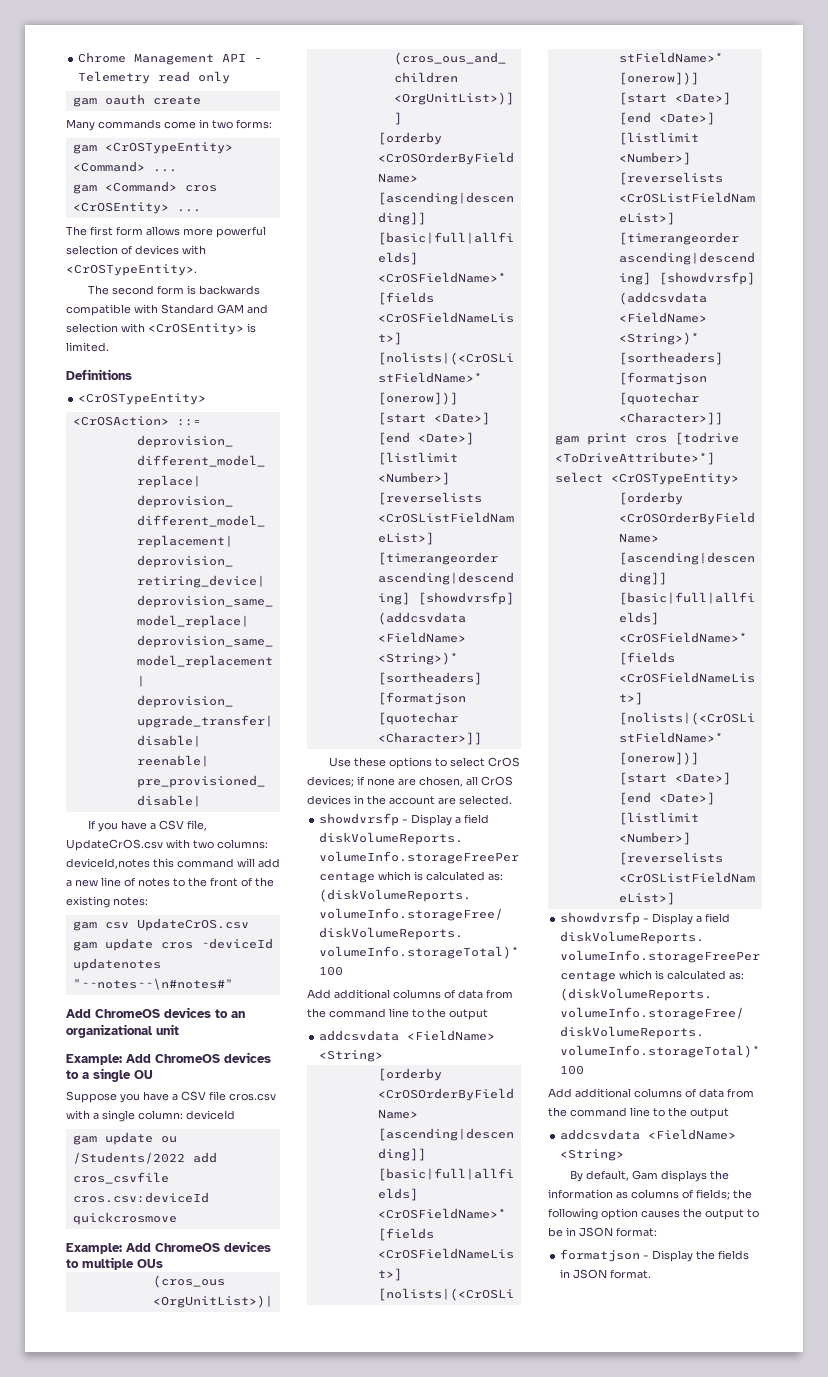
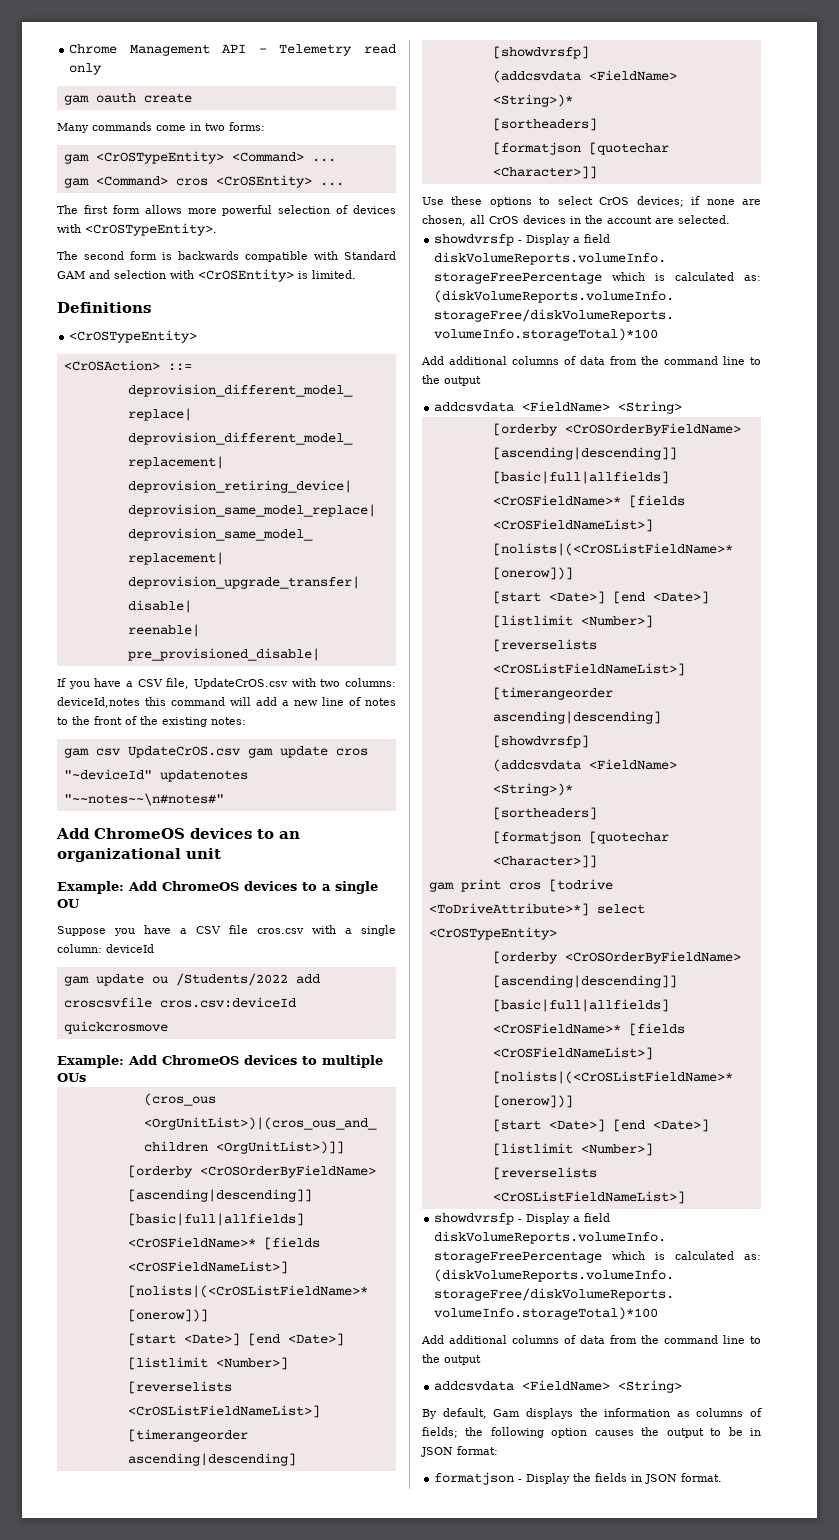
- gam csv UpdateCrOS.csv gam update cros ~deviceId updatenotes "~~notes~~\n#notes#"
+ gam csv UpdateCrOS.csv gam update cros "~deviceId" updatenotes "~~notes~~\n#notes#"
- gam update ou /Students/2022 add cros_csvfile cros.csv:deviceId quickcrosmove
+ gam update ou /Students/2022 add croscsvfile cros.csv:deviceId quickcrosmove

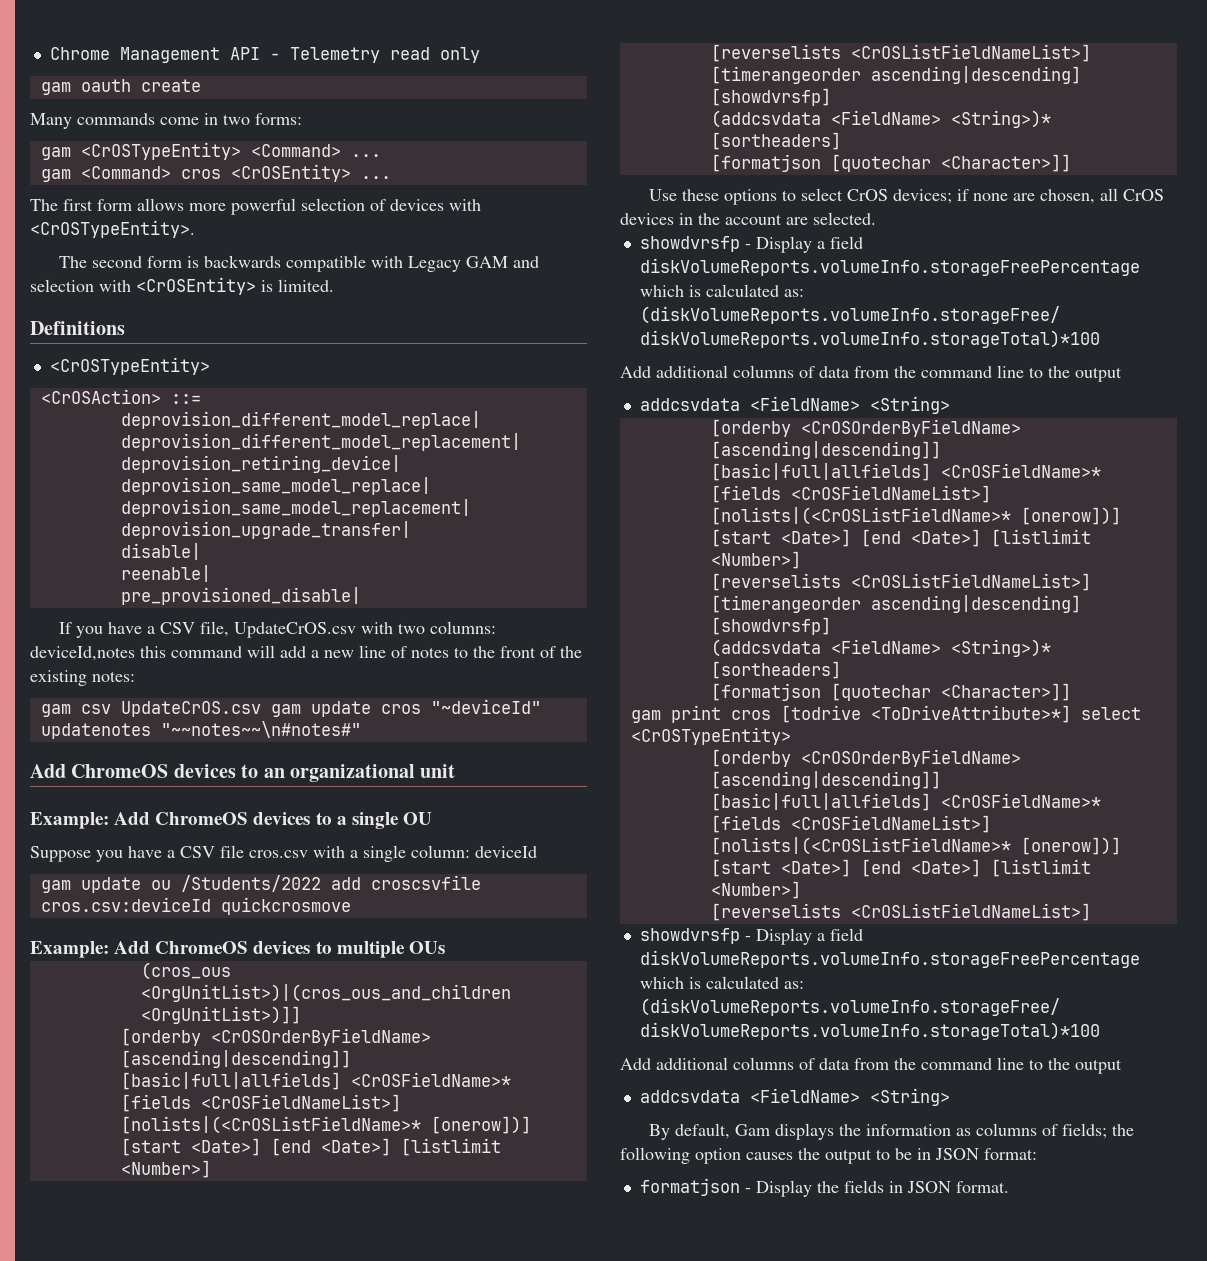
- The second form is backwards compatible with Standard GAM and selection with <CrOSEntity> is limited.
+ The second form is backwards compatible with Legacy GAM and selection with <CrOSEntity> is limited.

